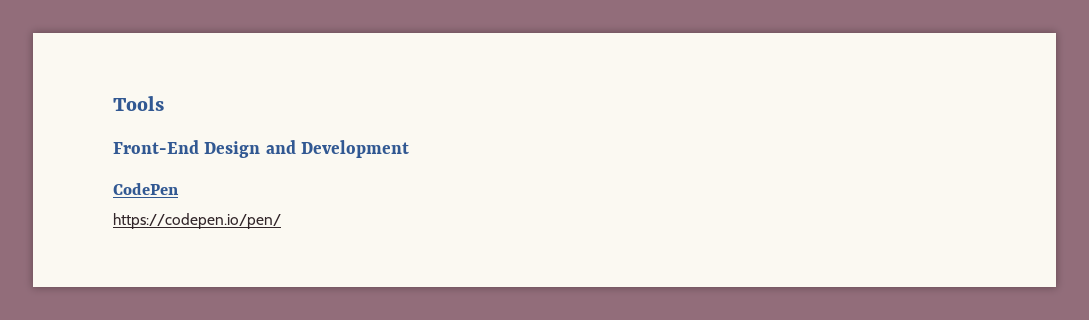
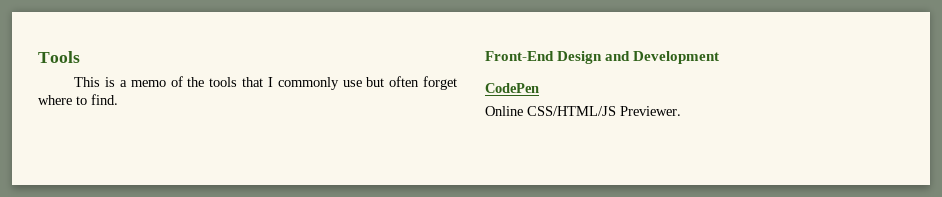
+ This is a memo of the tools that I commonly use but often forget where to find.
- https://codepen.io/pen/
+ Online CSS/HTML/JS Previewer.

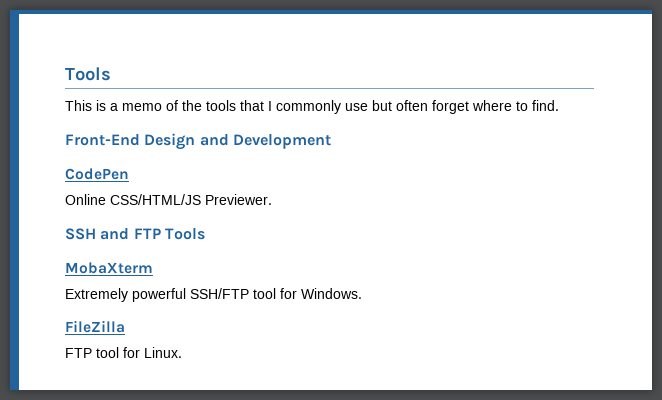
+ SSH and FTP Tools
+ MobaXterm
+ Extremely powerful SSH/FTP tool for Windows.
+ FileZilla
+ FTP tool for Linux.

